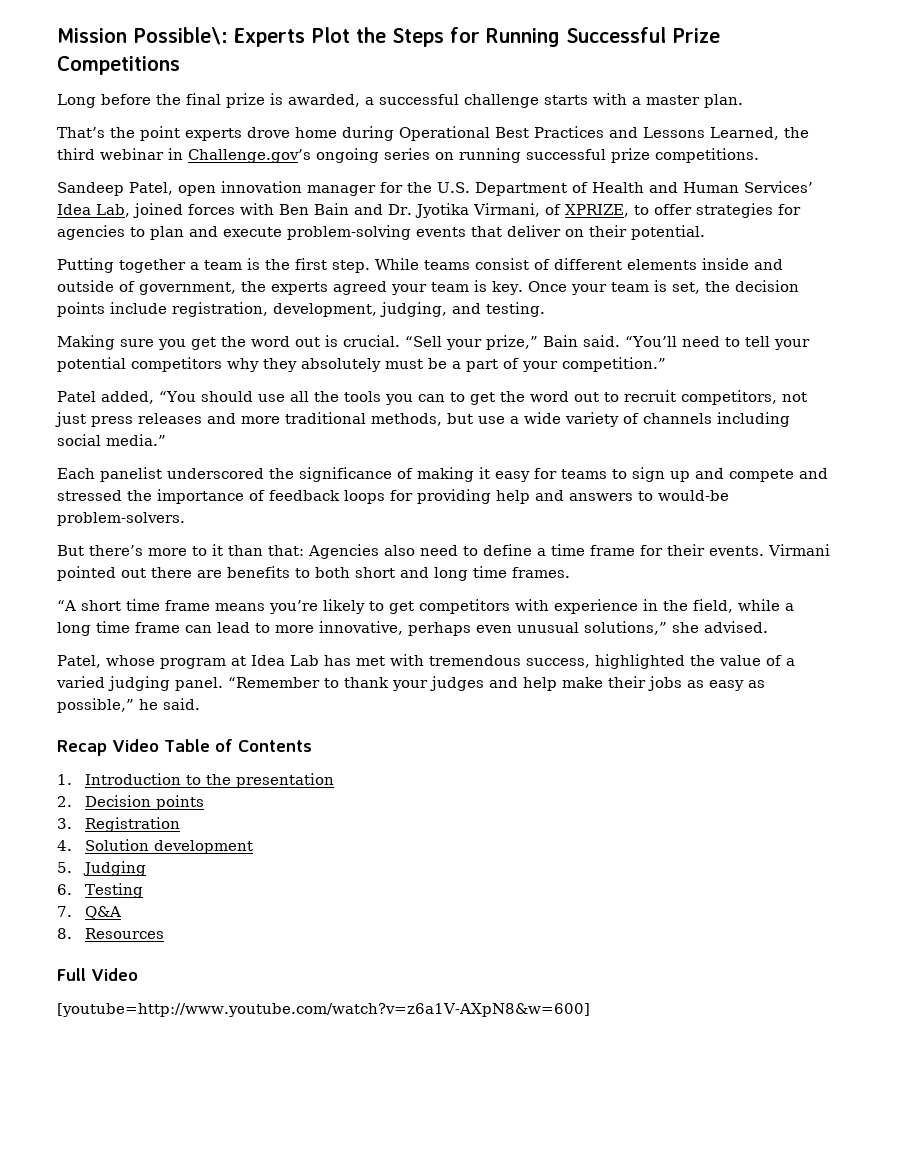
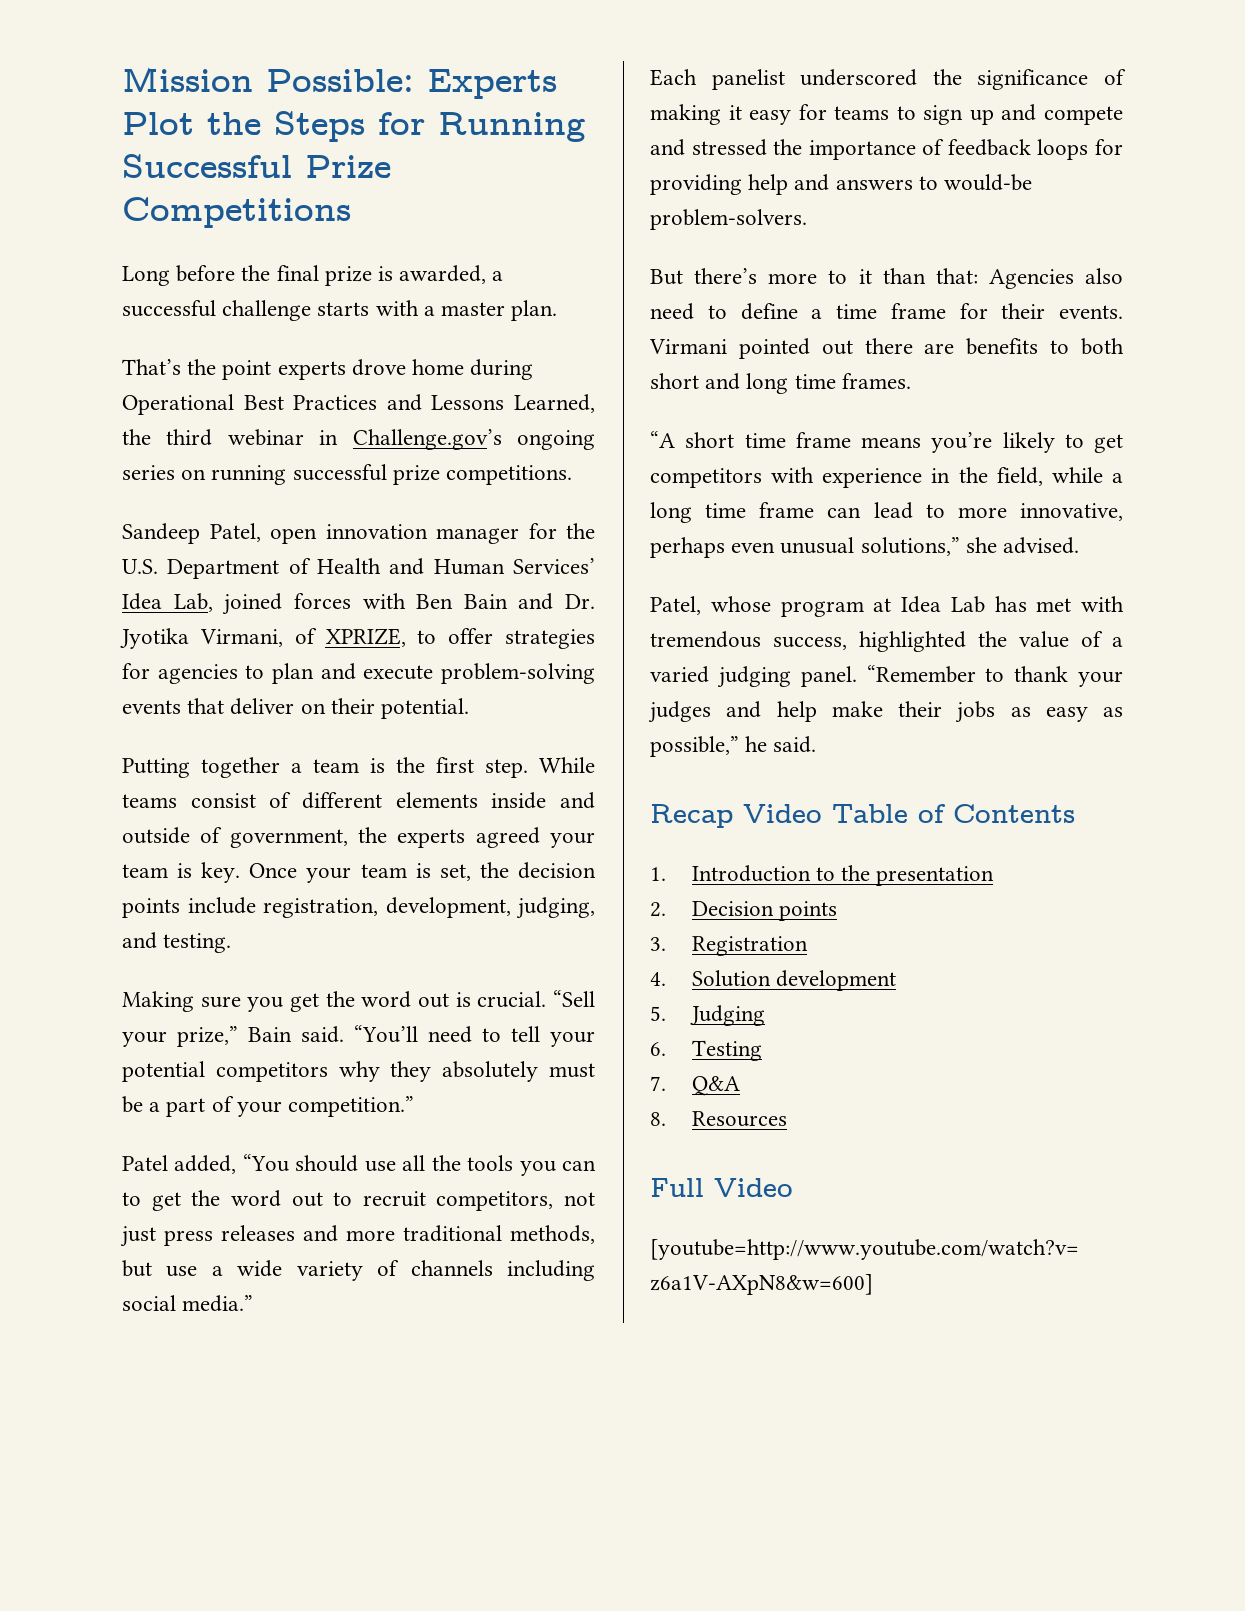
- Mission Possible\: Experts Plot the Steps for Running Successful Prize Competitions
+ Mission Possible: Experts Plot the Steps for Running Successful Prize Competitions

